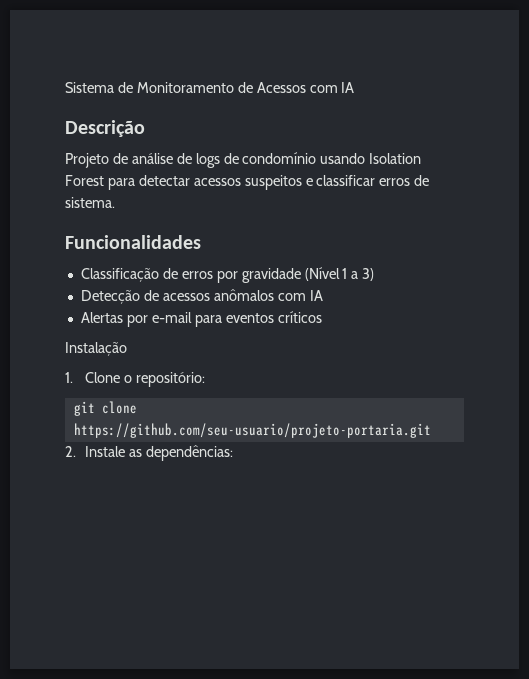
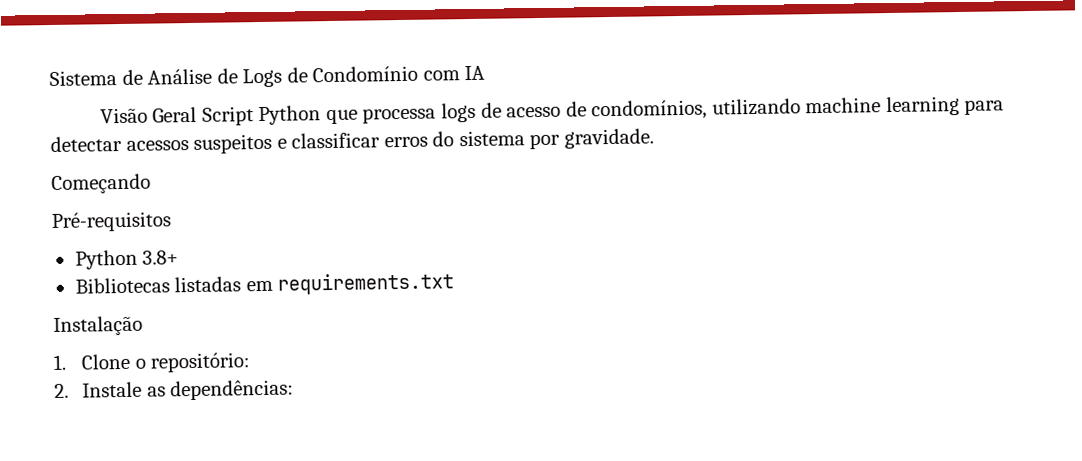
- Sistema de Monitoramento de Acessos com IA
- Descrição
- Projeto de análise de logs de condomínio usando Isolation Forest para detectar acessos suspeitos e classificar erros de sistema.
- Funcionalidades
- Classificação de erros por gravidade (Nível 1 a 3)
- Detecção de acessos anômalos com IA
- Alertas por e-mail para eventos críticos
+ Sistema de Análise de Logs de Condomínio com IA
+ Visão Geral Script Python que processa logs de acesso de condomínios, utilizando machine learning para detectar acessos suspeitos e classificar erros do sistema por gravidade.
+ Começando
+ Pré-requisitos
+ Python 3.8+
+ Bibliotecas listadas em requirements.txt
- git clone https://github.com/seu-usuario/projeto-portaria.git

